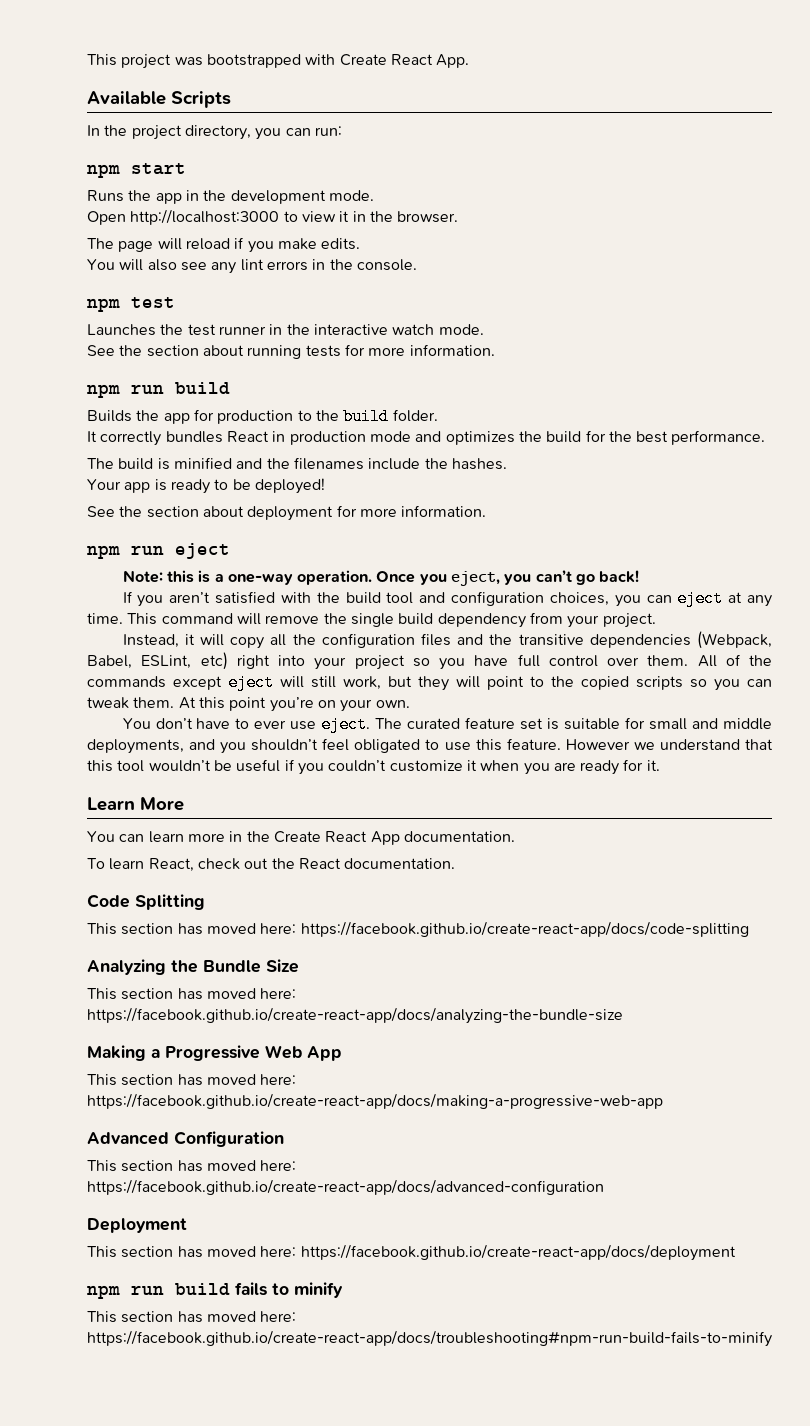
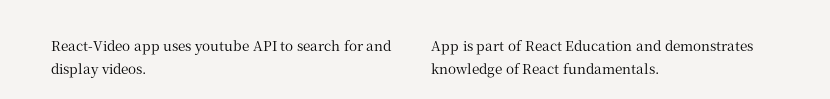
- This project was bootstrapped with Create React App.
- Available Scripts
- In the project directory, you can run:
- npm start
- Runs the app in the development mode.
- Open http://localhost:3000 to view it in the browser.
- The page will reload if you make edits.
- You will also see any lint errors in the console.
- npm test
- Launches the test runner in the interactive watch mode.
- See the section about running tests for more information.
- npm run build
- Builds the app for production to the build folder.
- It correctly bundles React in production mode and optimizes the build for the best performance.
- The build is minified and the filenames include the hashes.
- Your app is ready to be deployed!
- See the section about deployment for more information.
- npm run eject
- Note: this is a one-way operation. Once you eject, you can’t go back!
- If you aren’t satisfied with the build tool and configuration choices, you can eject at any time. This command will remove the single build dependency from your project.
- Instead, it will copy all the configuration files and the transitive dependencies (Webpack, Babel, ESLint, etc) right into your project so you have full control over them. All of the commands except eject will still work, but they will point to the copied scripts so you can tweak them. At this point you’re on your own.
- You don’t have to ever use eject. The curated feature set is suitable for small and middle deployments, and you shouldn’t feel obligated to use this feature. However we understand that this tool wouldn’t be useful if you couldn’t customize it when you are ready for it.
- Learn More
- You can learn more in the Create React App documentation.
- To learn React, check out the React documentation.
- Code Splitting
- This section has moved here: https://facebook.github.io/create-react-app/docs/code-splitting
- Analyzing the Bundle Size
- This section has moved here: https://facebook.github.io/create-react-app/docs/analyzing-the-bundle-size
- Making a Progressive Web App
- This section has moved here: https://facebook.github.io/create-react-app/docs/making-a-progressive-web-app
- Advanced Configuration
- This section has moved here: https://facebook.github.io/create-react-app/docs/advanced-configuration
- Deployment
- This section has moved here: https://facebook.github.io/create-react-app/docs/deployment
- npm run build fails to minify
- This section has moved here: https://facebook.github.io/create-react-app/docs/troubleshooting#npm-run-build-fails-to-minify
+ React-Video app uses youtube API to search for and display videos.
+ App is part of React Education and demonstrates knowledge of React fundamentals.

